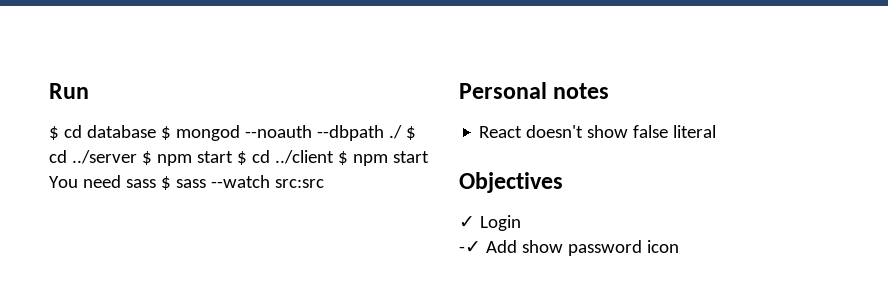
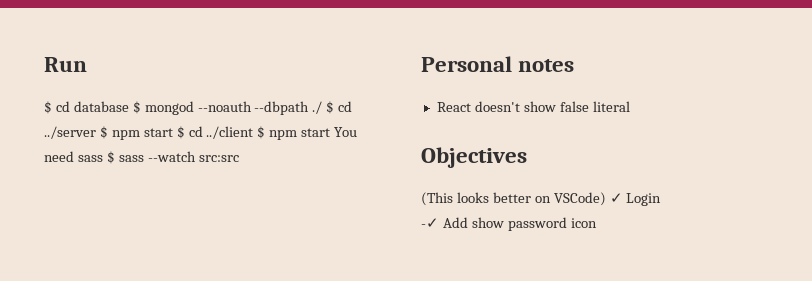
- ✓ Login
+ (This looks better on VSCode) ✓ Login

